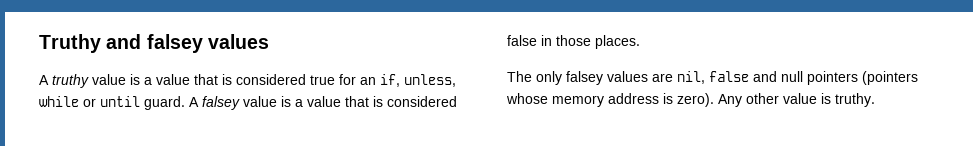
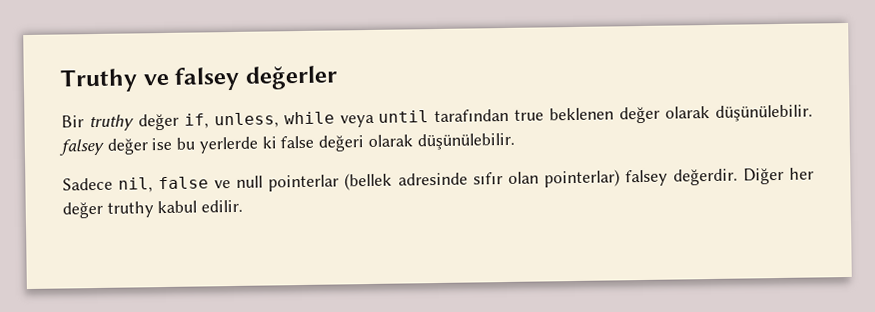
- Truthy and falsey values
- A truthy value is a value that is considered true for an if, unless, while or until guard. A falsey value is a value that is considered false in those places.
- The only falsey values are nil, false and null pointers (pointers whose memory address is zero). Any other value is truthy.
+ Truthy ve falsey değerler
+ Bir truthy değer if, unless, while veya until tarafından true beklenen değer olarak düşünülebilir. falsey değer ise bu yerlerde ki false değeri olarak düşünülebilir.
+ Sadece nil, false ve null pointerlar (bellek adresinde sıfır olan pointerlar) falsey değerdir. Diğer her değer truthy kabul edilir.

